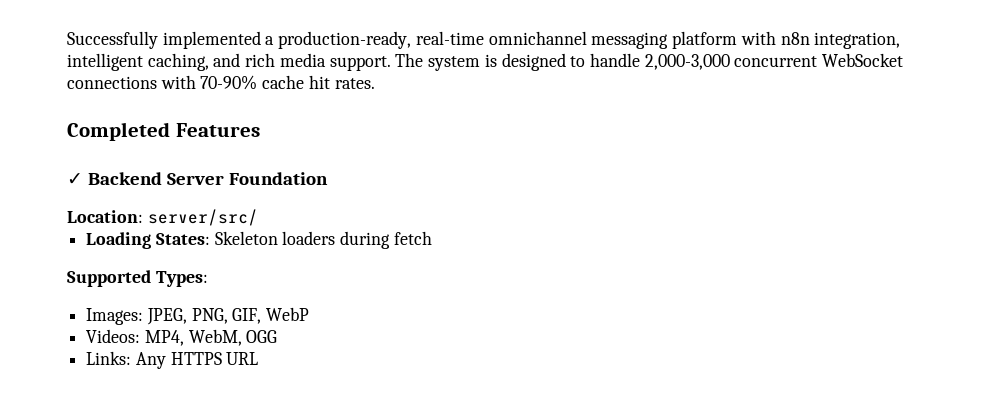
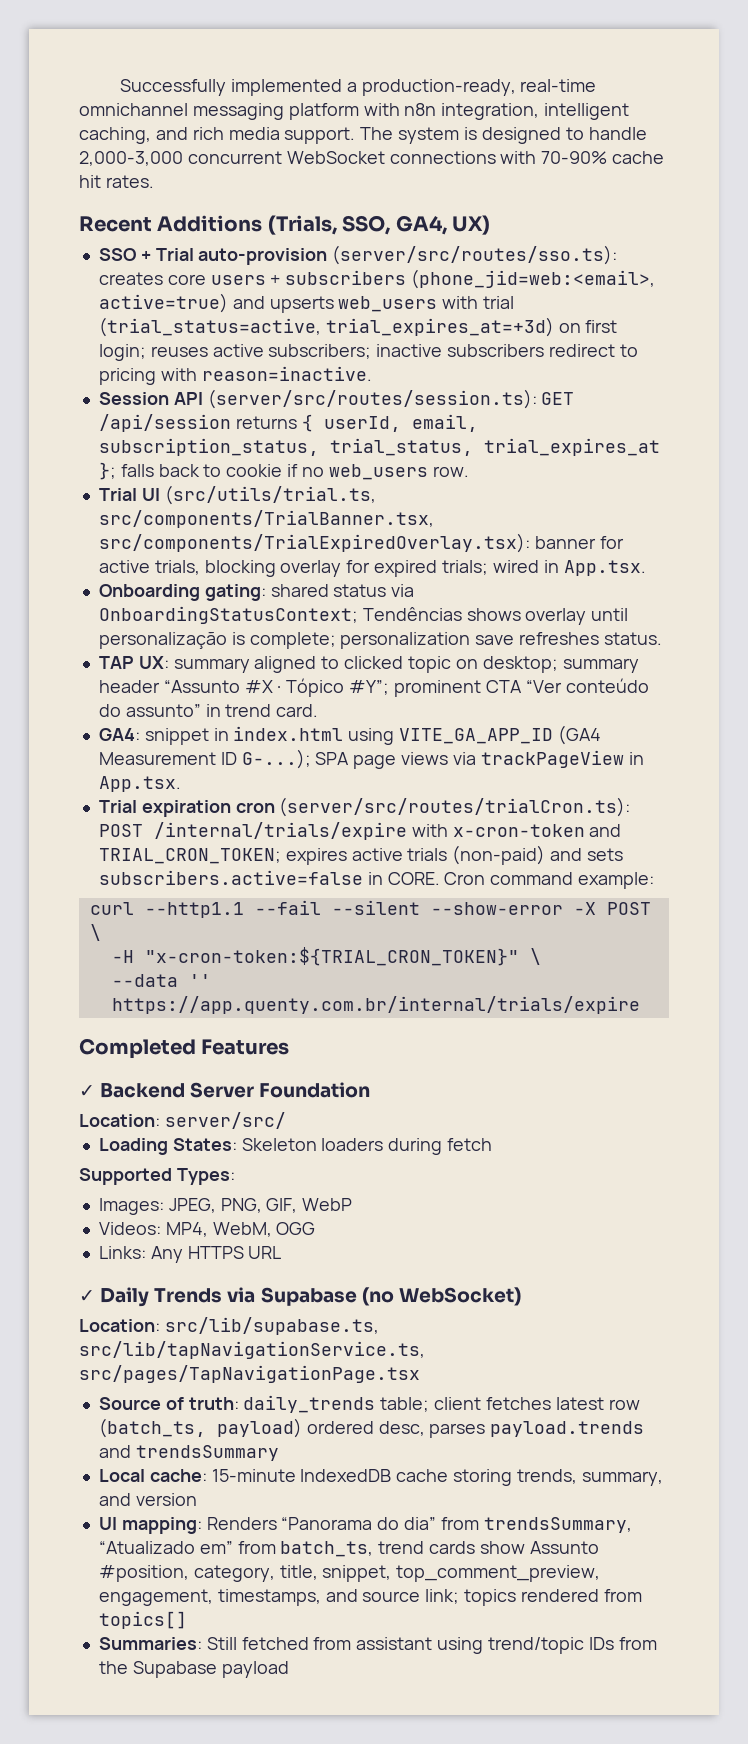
+ Recent Additions (Trials, SSO, GA4, UX)
+ SSO + Trial auto-provision (server/src/routes/sso.ts): creates core users + subscribers (phone_jid=web:<email>, active=true) and upserts web_users with trial (trial_status=active, trial_expires_at=+3d) on first login; reuses active subscribers; inactive subscribers redirect to pricing with reason=inactive.
+ Session API (server/src/routes/session.ts): GET /api/session returns { userId, email, subscription_status, trial_status, trial_expires_at }; falls back to cookie if no web_users row.
+ Trial UI (src/utils/trial.ts, src/components/TrialBanner.tsx, src/components/TrialExpiredOverlay.tsx): banner for active trials, blocking overlay for expired trials; wired in App.tsx.
+ Onboarding gating: shared status via OnboardingStatusContext; Tendências shows overlay until personalização is complete; personalization save refreshes status.
+ TAP UX: summary aligned to clicked topic on desktop; summary header “Assunto #X · Tópico #Y”; prominent CTA “Ver conteúdo do assunto” in trend card.
+ GA4: snippet in index.html using VITE_GA_APP_ID (GA4 Measurement ID G-...); SPA page views via trackPageView in App.tsx.
+ Trial expiration cron (server/src/routes/trialCron.ts): POST /internal/trials/expire with x-cron-token and TRIAL_CRON_TOKEN; expires active trials (non-paid) and sets subscribers.active=false in CORE. Cron command example:
+ curl --http1.1 --fail --silent --show-error -X POST \
+ -H "x-cron-token:${TRIAL_CRON_TOKEN}" \
+ --data '' https://app.quenty.com.br/internal/trials/expire
+ ✓ Daily Trends via Supabase (no WebSocket)
+ Location: src/lib/supabase.ts, src/lib/tapNavigationService.ts, src/pages/TapNavigationPage.tsx
+ Source of truth: daily_trends table; client fetches latest row (batch_ts, payload) ordered desc, parses payload.trends and trendsSummary
+ Local cache: 15-minute IndexedDB cache storing trends, summary, and version
+ UI mapping: Renders “Panorama do dia” from trendsSummary, “Atualizado em” from batch_ts, trend cards show Assunto #position, category, title, snippet, top_comment_preview, engagement, timestamps, and source link; topics rendered from topics[]
+ Summaries: Still fetched from assistant using trend/topic IDs from the Supabase payload

